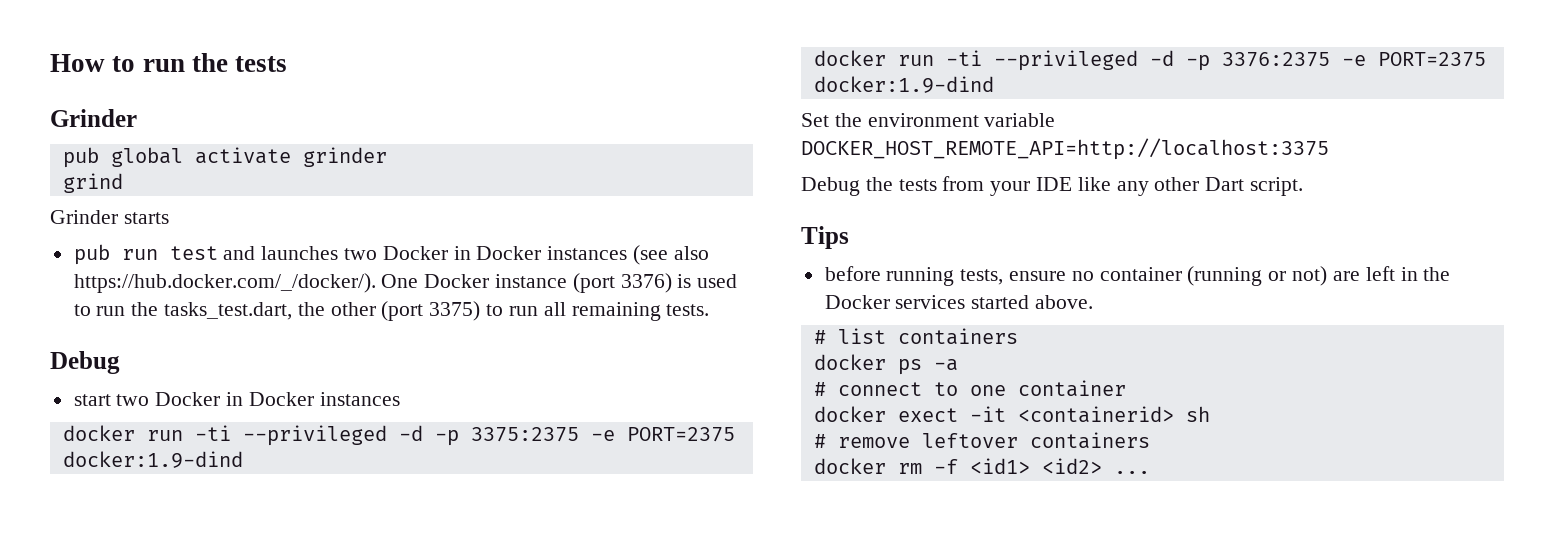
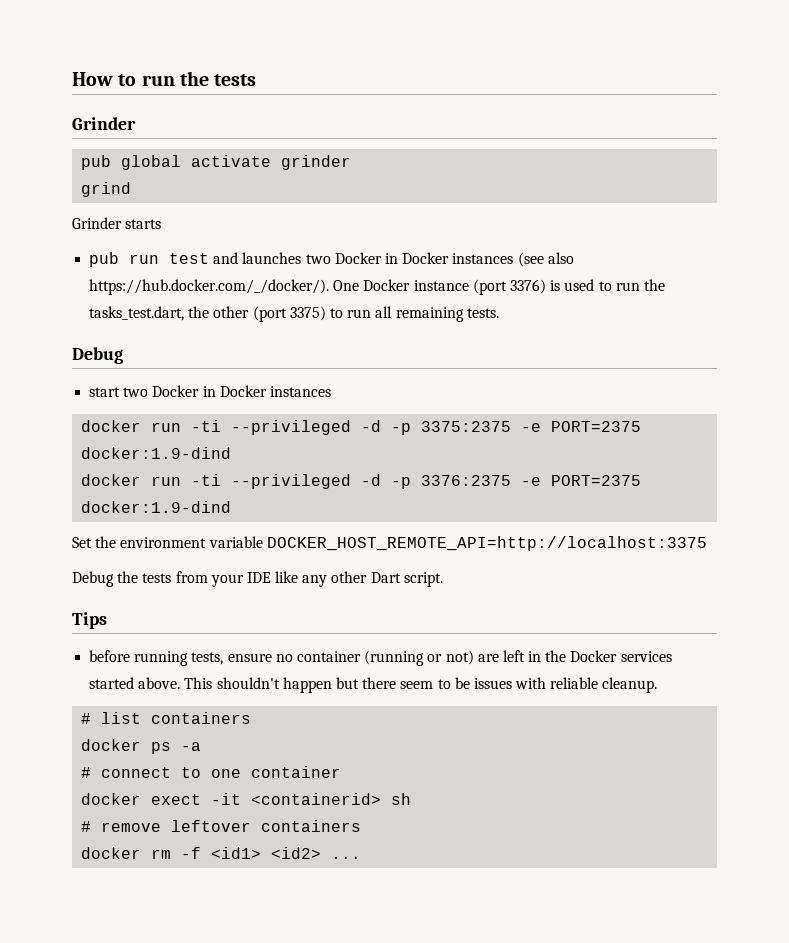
+ This shouldn't happen but there seem to be issues with reliable cleanup.

